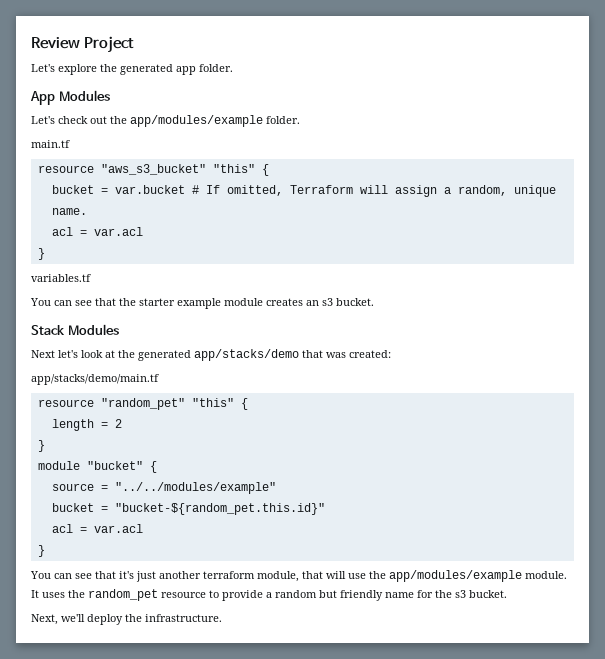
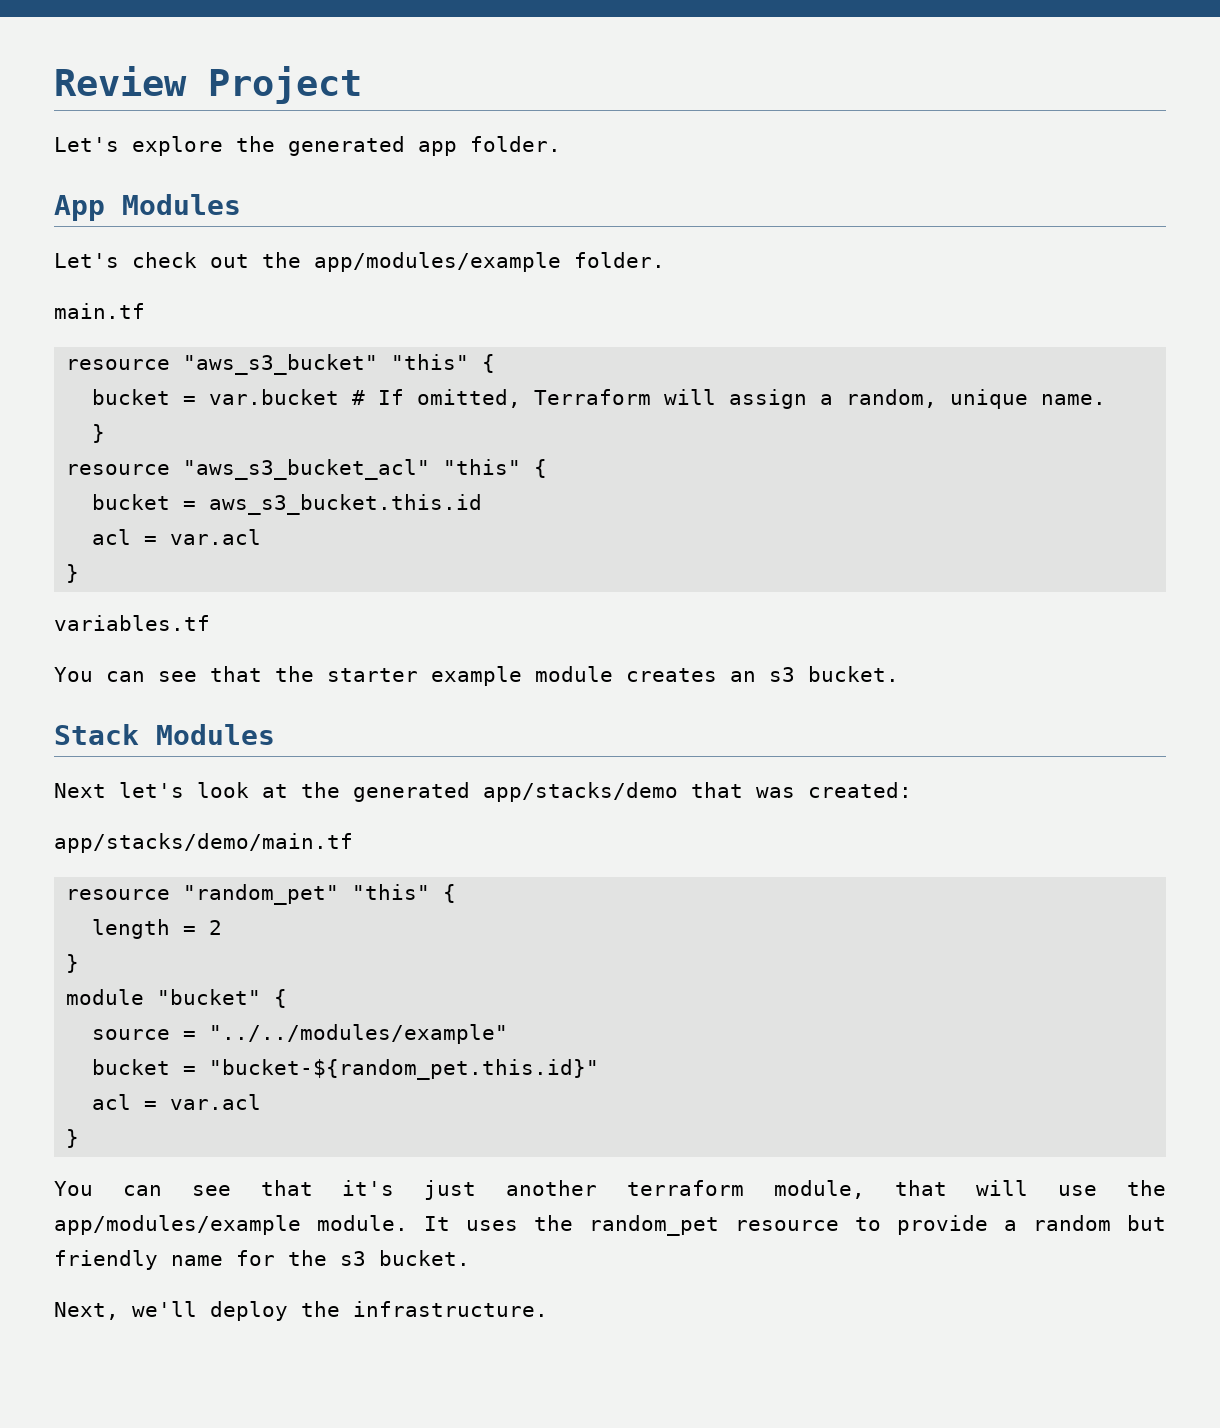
  bucket = var.bucket # If omitted, Terraform will assign a random, unique name.
+ }
+ resource "aws_s3_bucket_acl" "this" {
+ bucket = aws_s3_bucket.this.id

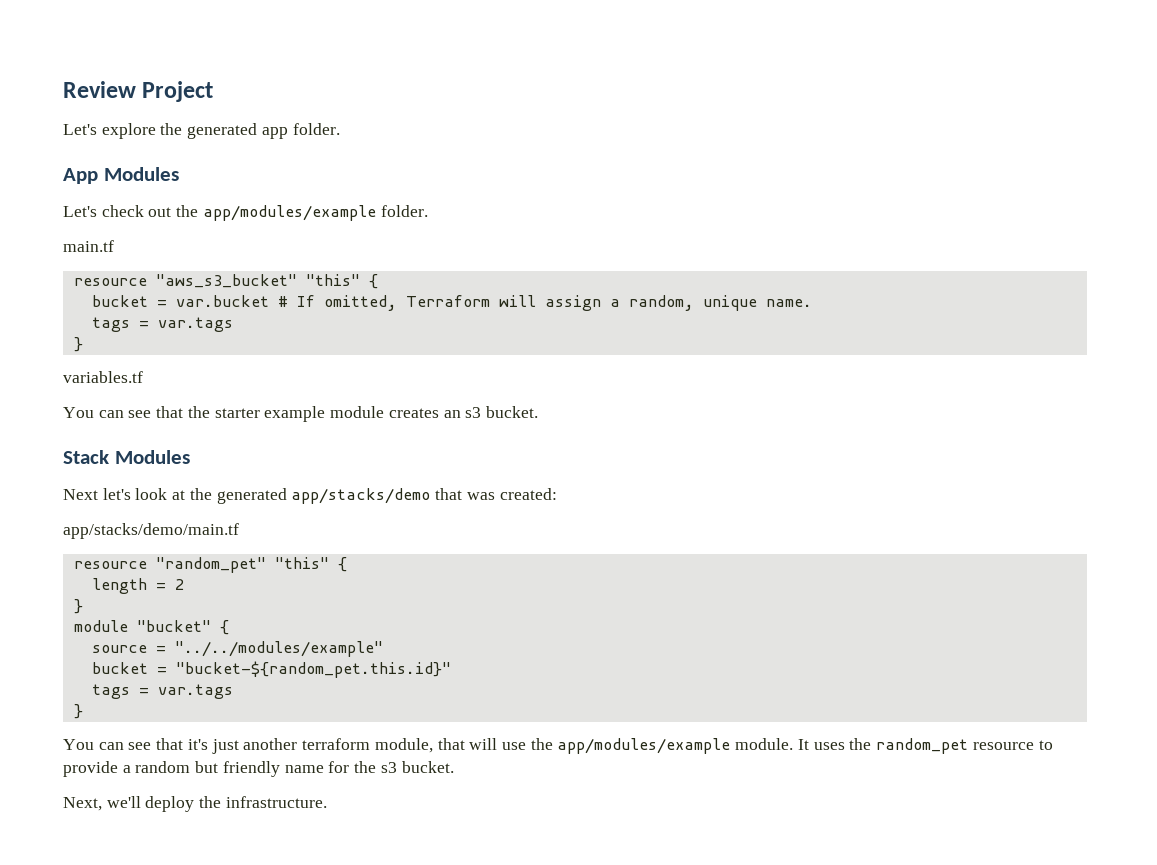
  bucket = var.bucket # If omitted, Terraform will assign a random, unique name.
- }
- resource "aws_s3_bucket_acl" "this" {
- bucket = aws_s3_bucket.this.id
- acl = var.acl
+ tags = var.tags
  bucket = "bucket-${random_pet.this.id}"
- acl = var.acl
+ tags = var.tags

